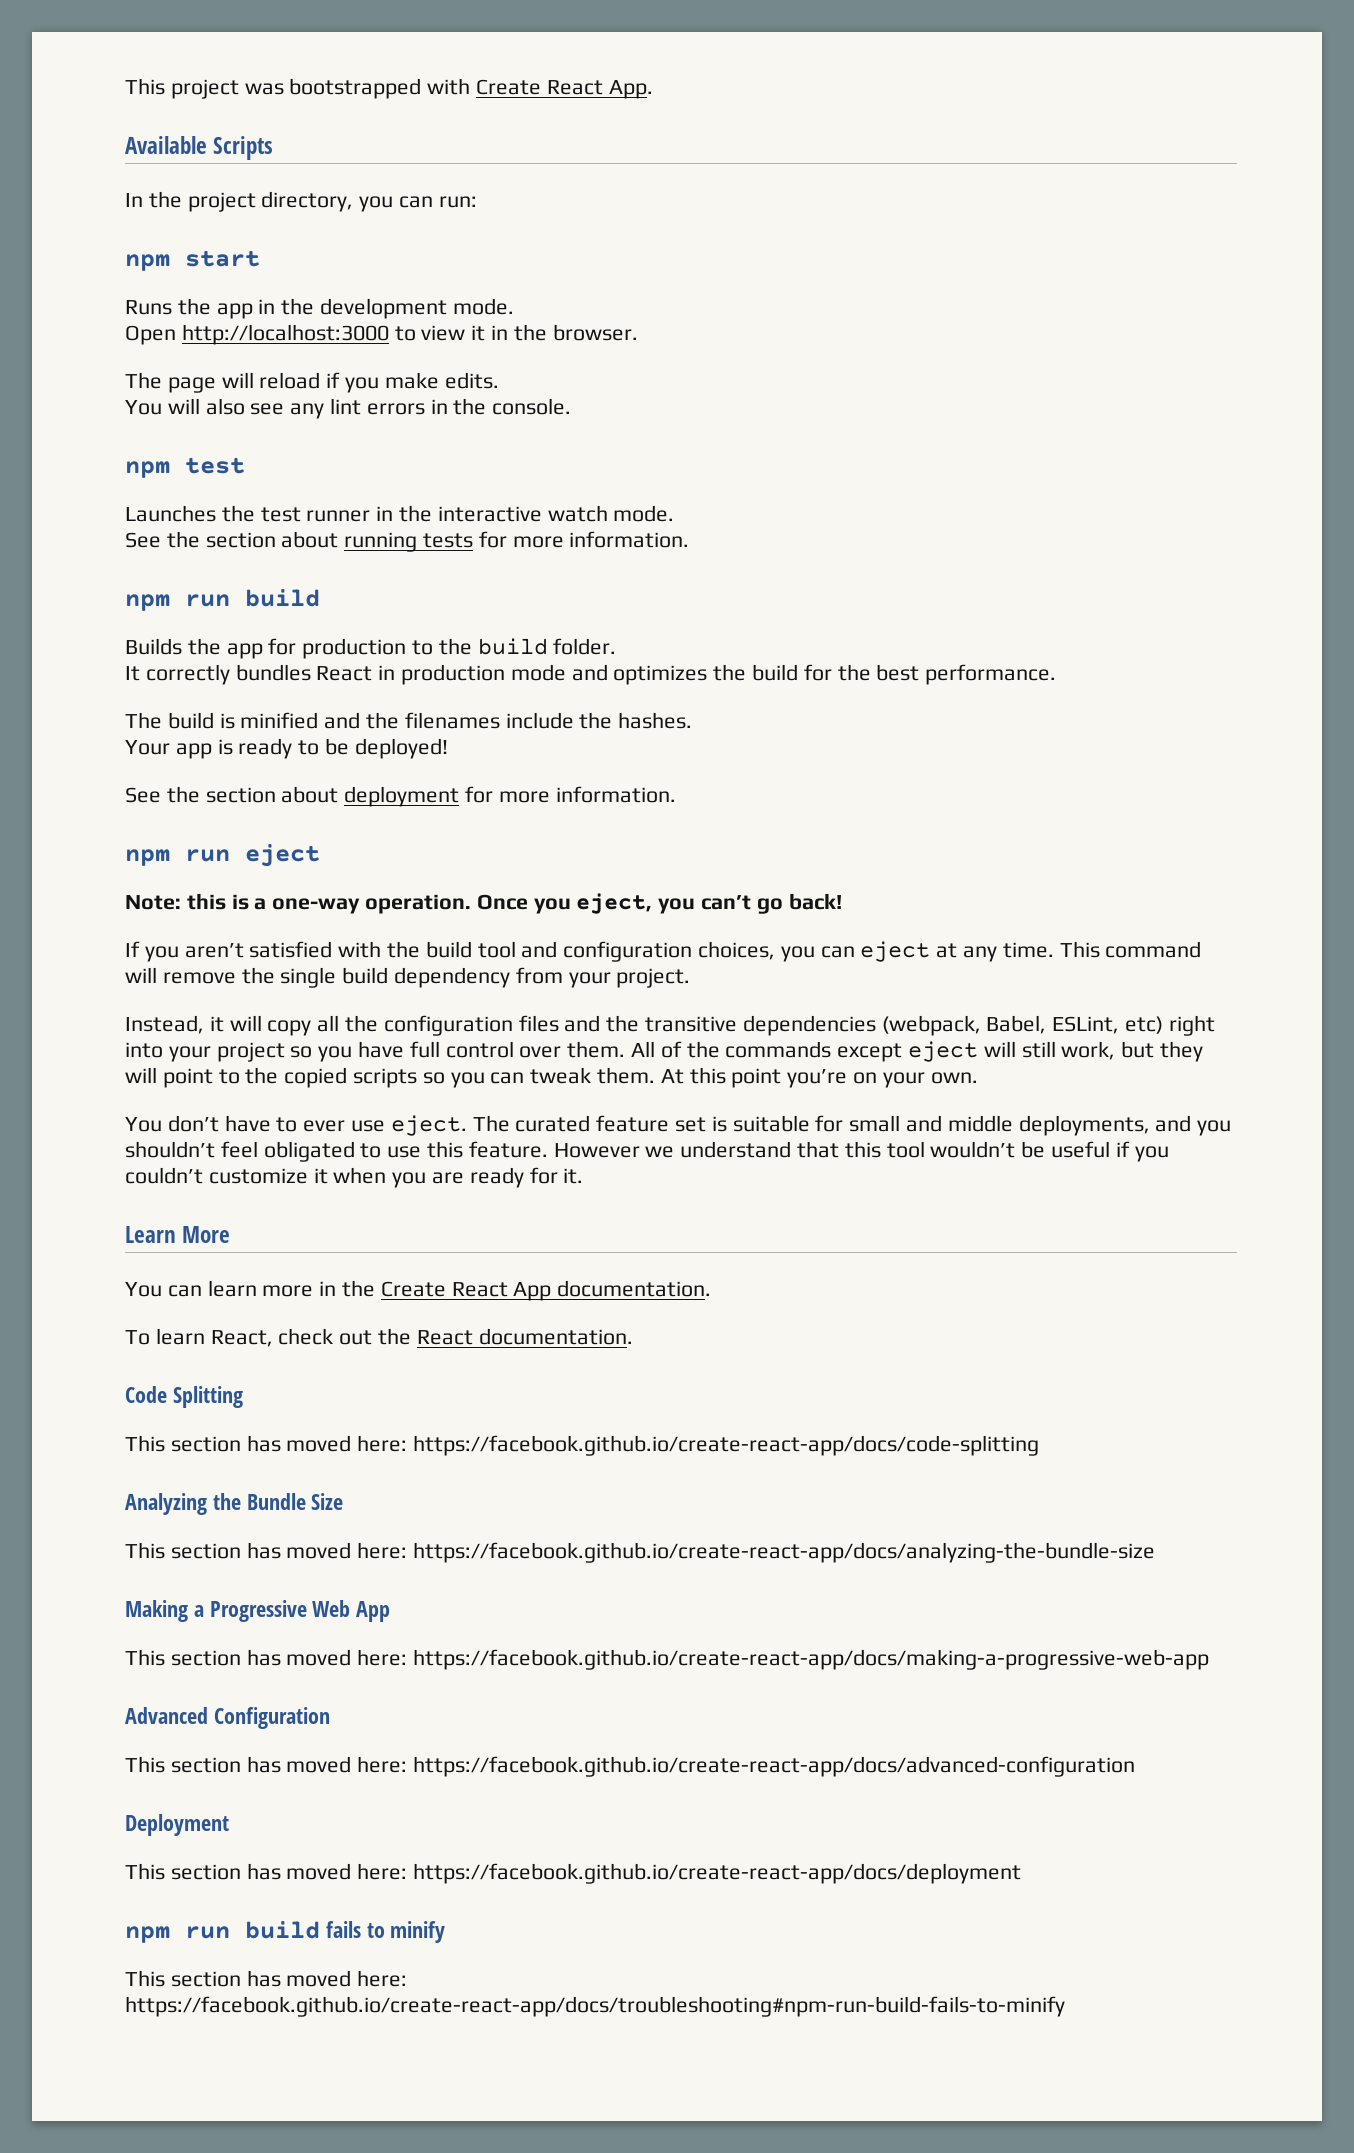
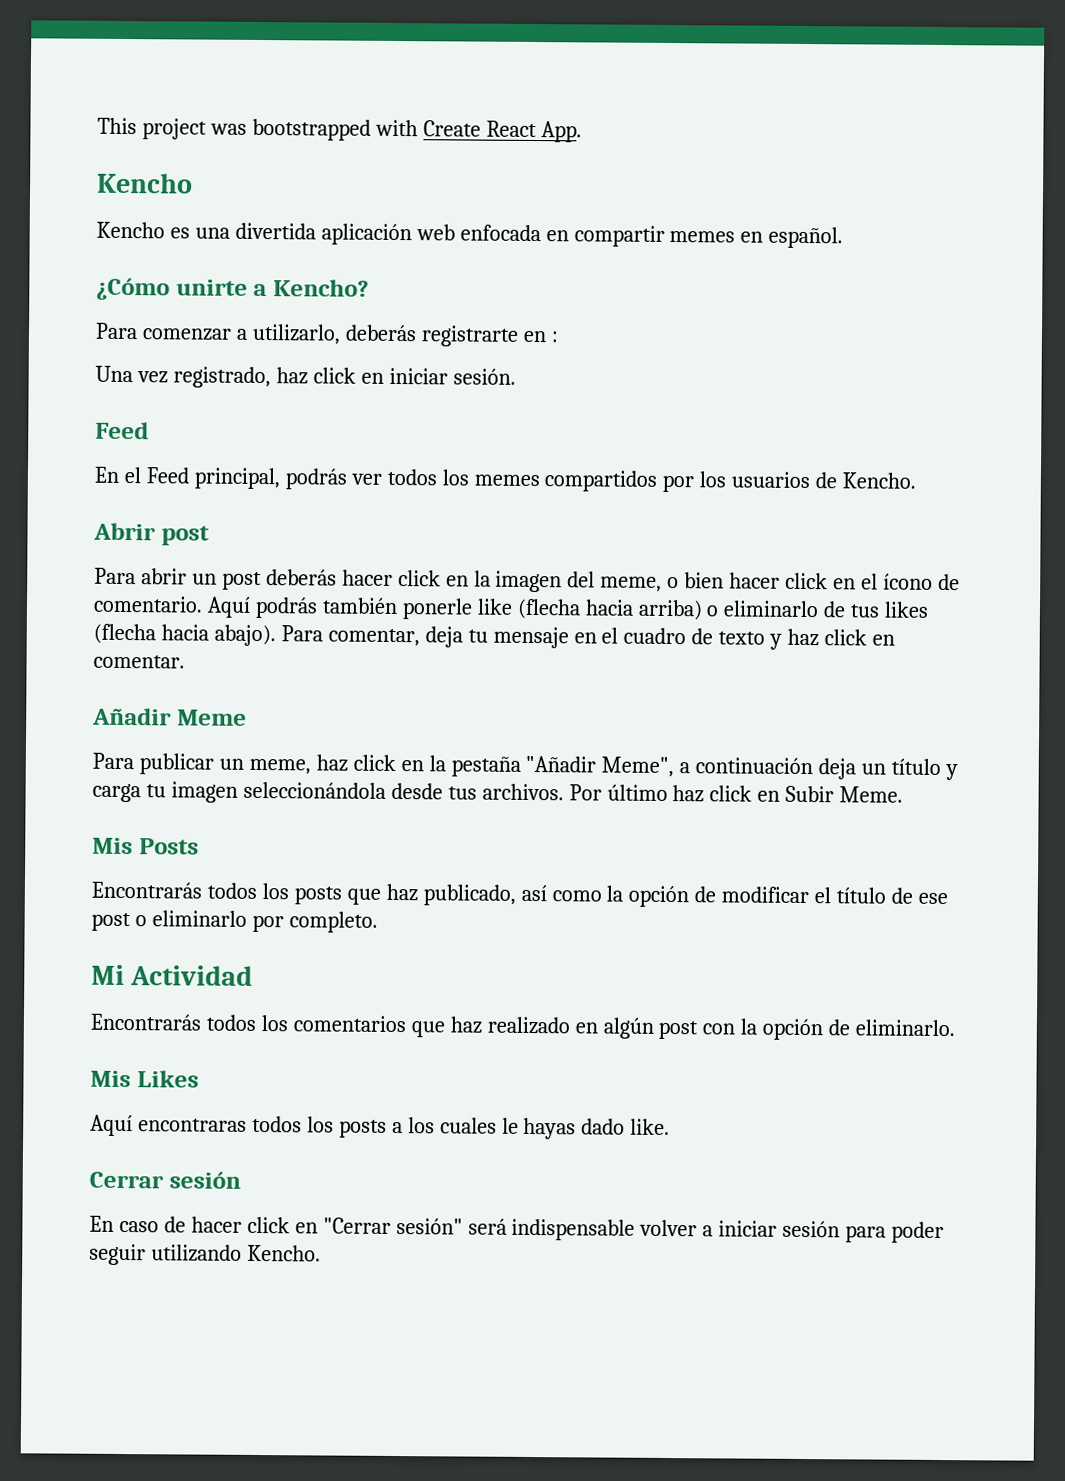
  This project was bootstrapped with Create React App.
- Available Scripts
- In the project directory, you can run:
- npm start
- Runs the app in the development mode.
- Open http://localhost:3000 to view it in the browser.
- The page will reload if you make edits.
- You will also see any lint errors in the console.
- npm test
- Launches the test runner in the interactive watch mode.
- See the section about running tests for more information.
- npm run build
- Builds the app for production to the build folder.
- It correctly bundles React in production mode and optimizes the build for the best performance.
- The build is minified and the filenames include the hashes.
- Your app is ready to be deployed!
- See the section about deployment for more information.
- npm run eject
- Note: this is a one-way operation. Once you eject, you can’t go back!
- If you aren’t satisfied with the build tool and configuration choices, you can eject at any time. This command will remove the single build dependency from your project.
- Instead, it will copy all the configuration files and the transitive dependencies (webpack, Babel, ESLint, etc) right into your project so you have full control over them. All of the commands except eject will still work, but they will point to the copied scripts so you can tweak them. At this point you’re on your own.
- You don’t have to ever use eject. The curated feature set is suitable for small and middle deployments, and you shouldn’t feel obligated to use this feature. However we understand that this tool wouldn’t be useful if you couldn’t customize it when you are ready for it.
- Learn More
- You can learn more in the Create React App documentation.
- To learn React, check out the React documentation.
- Code Splitting
- This section has moved here: https://facebook.github.io/create-react-app/docs/code-splitting
- Analyzing the Bundle Size
- This section has moved here: https://facebook.github.io/create-react-app/docs/analyzing-the-bundle-size
- Making a Progressive Web App
- This section has moved here: https://facebook.github.io/create-react-app/docs/making-a-progressive-web-app
- Advanced Configuration
- This section has moved here: https://facebook.github.io/create-react-app/docs/advanced-configuration
- Deployment
- This section has moved here: https://facebook.github.io/create-react-app/docs/deployment
- npm run build fails to minify
- This section has moved here: https://facebook.github.io/create-react-app/docs/troubleshooting#npm-run-build-fails-to-minify
+ Kencho
+ Kencho es una divertida aplicación web enfocada en compartir memes en español.
+ ¿Cómo unirte a Kencho?
+ Para comenzar a utilizarlo, deberás registrarte en :
+ Una vez registrado, haz click en iniciar sesión.
+ Feed
+ En el Feed principal, podrás ver todos los memes compartidos por los usuarios de Kencho.
+ Abrir post
+ Para abrir un post deberás hacer click en la imagen del meme, o bien hacer click en el ícono de comentario. Aquí podrás también ponerle like (flecha hacia arriba) o eliminarlo de tus likes (flecha hacia abajo). Para comentar, deja tu mensaje en el cuadro de texto y haz click en comentar.
+ Añadir Meme
+ Para publicar un meme, haz click en la pestaña "Añadir Meme", a continuación deja un título y carga tu imagen seleccionándola desde tus archivos. Por último haz click en Subir Meme.
+ Mis Posts
+ Encontrarás todos los posts que haz publicado, así como la opción de modificar el título de ese post o eliminarlo por completo.
+ Mi Actividad
+ Encontrarás todos los comentarios que haz realizado en algún post con la opción de eliminarlo.
+ Mis Likes
+ Aquí encontraras todos los posts a los cuales le hayas dado like.
+ Cerrar sesión
+ En caso de hacer click en "Cerrar sesión" será indispensable volver a iniciar sesión para poder seguir utilizando Kencho.

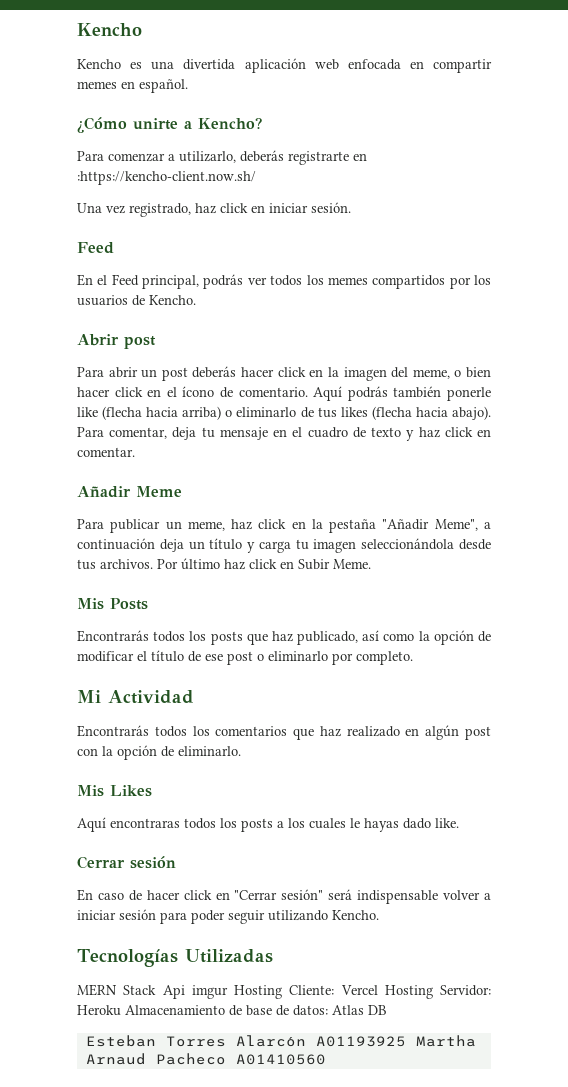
- This project was bootstrapped with Create React App.
- Para comenzar a utilizarlo, deberás registrarte en :
+ Para comenzar a utilizarlo, deberás registrarte en :https://kencho-client.now.sh/
+ Tecnologías Utilizadas
+ MERN Stack Api imgur Hosting Cliente: Vercel Hosting Servidor: Heroku Almacenamiento de base de datos: Atlas DB
+ Esteban Torres Alarcón A01193925 Martha Arnaud Pacheco A01410560

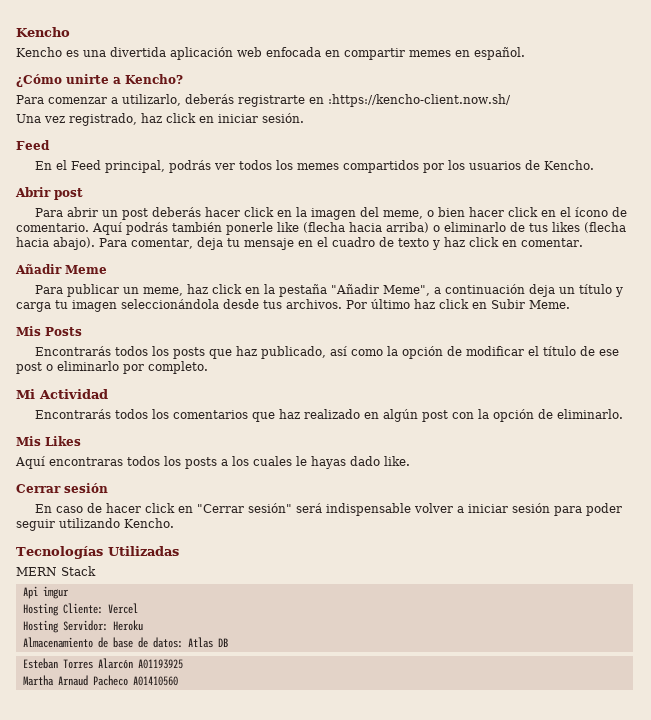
- MERN Stack Api imgur Hosting Cliente: Vercel Hosting Servidor: Heroku Almacenamiento de base de datos: Atlas DB
+ MERN Stack
+ Api imgur
+ Hosting Cliente: Vercel
+ Hosting Servidor: Heroku
+ Almacenamiento de base de datos: Atlas DB
- Esteban Torres Alarcón A01193925 Martha Arnaud Pacheco A01410560
+ Esteban Torres Alarcón A01193925
+ Martha Arnaud Pacheco A01410560

